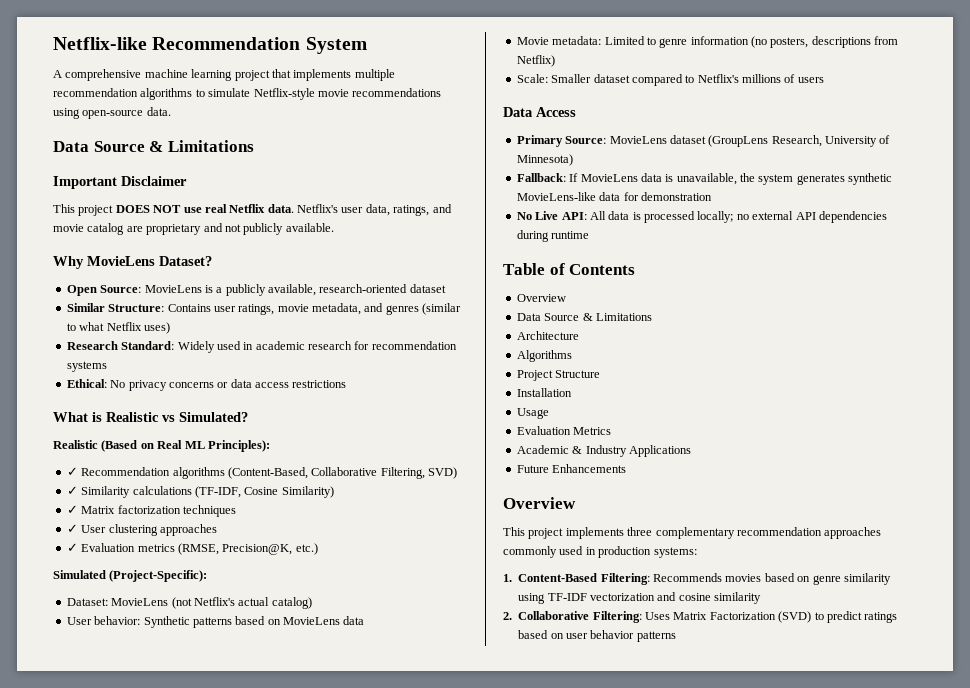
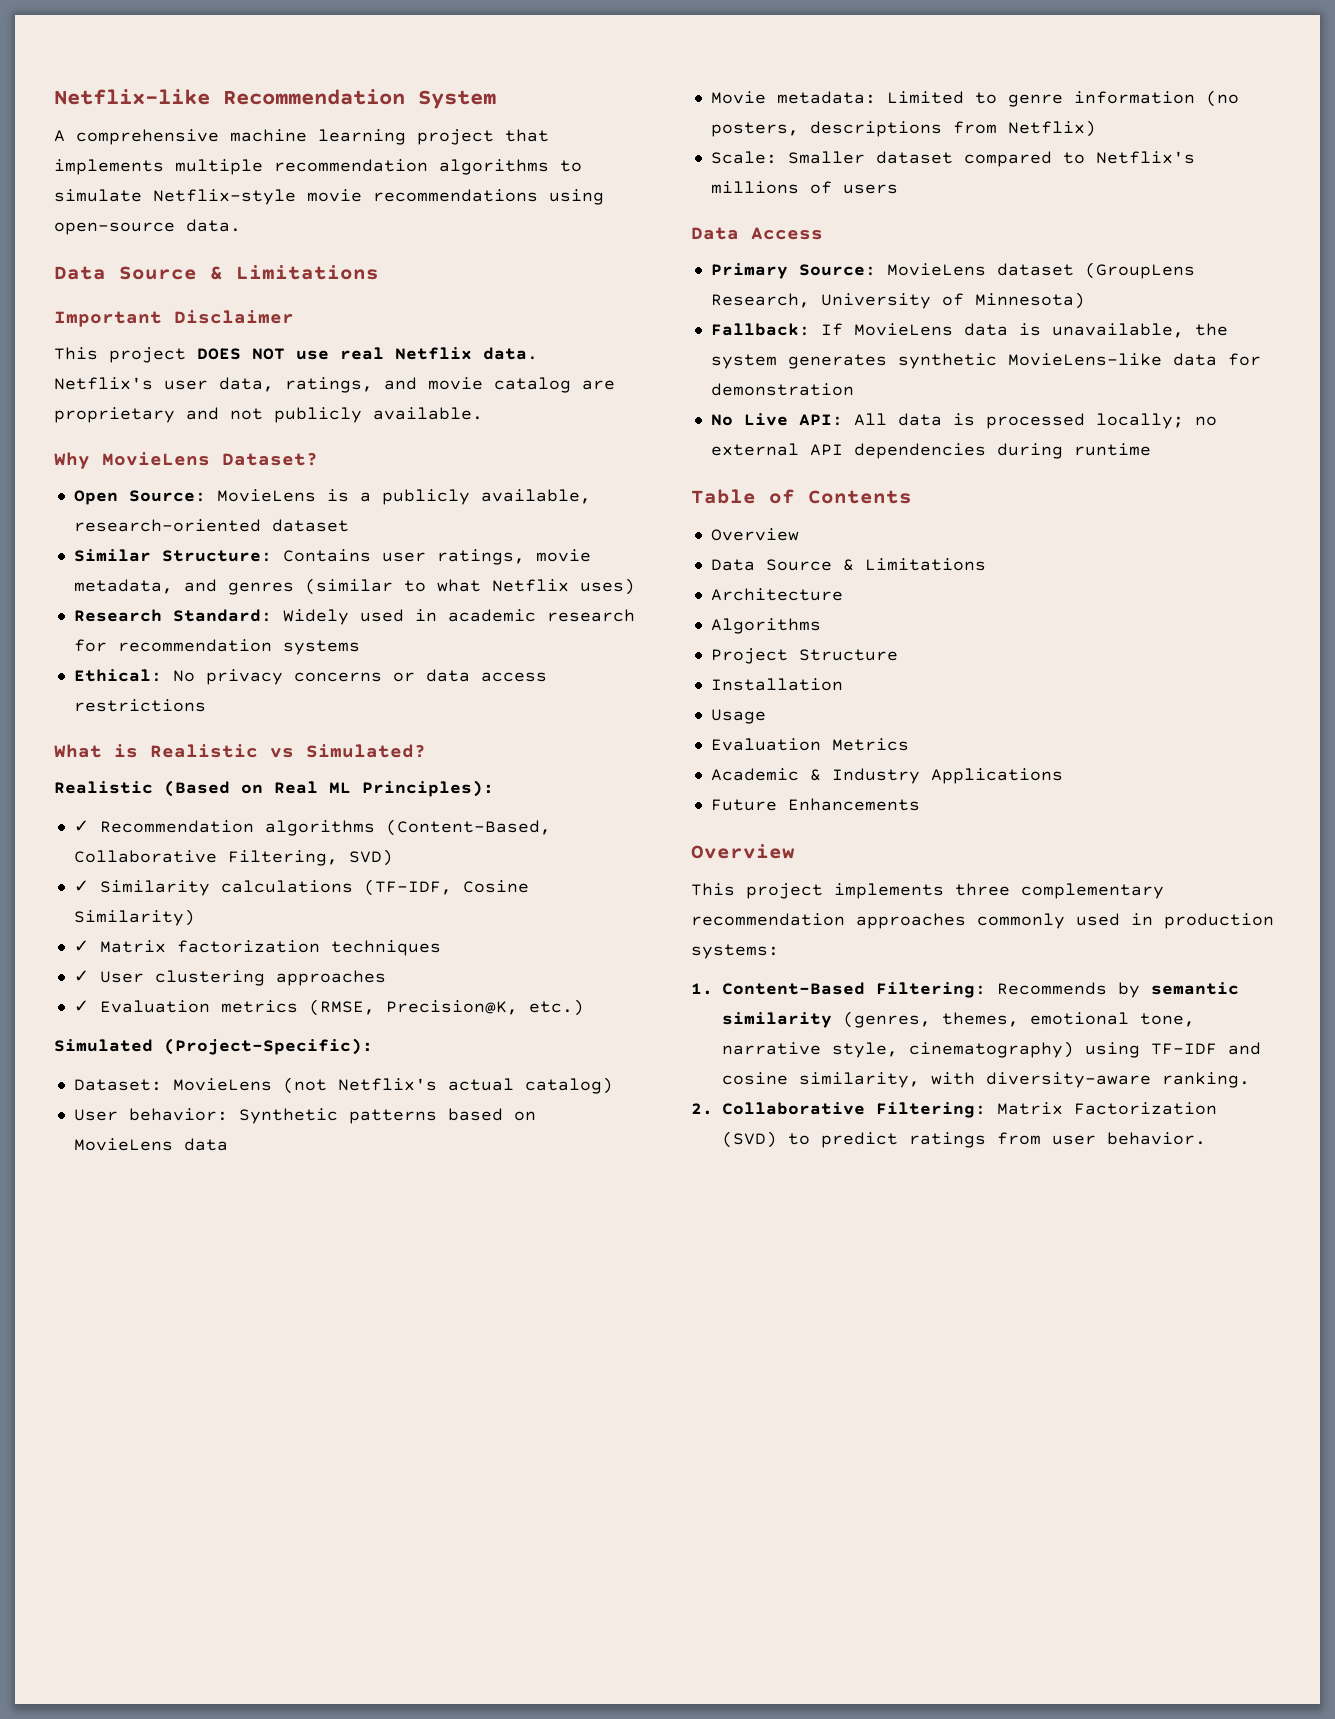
- 1. Content-Based Filtering: Recommends movies based on genre similarity using TF-IDF vectorization and cosine similarity
+ 1. Content-Based Filtering: Recommends by semantic similarity (genres, themes, emotional tone, narrative style, cinematography) using TF-IDF and cosine similarity, with diversity-aware ranking.
- 2. Collaborative Filtering: Uses Matrix Factorization (SVD) to predict ratings based on user behavior patterns
+ 2. Collaborative Filtering: Matrix Factorization (SVD) to predict ratings from user behavior.

